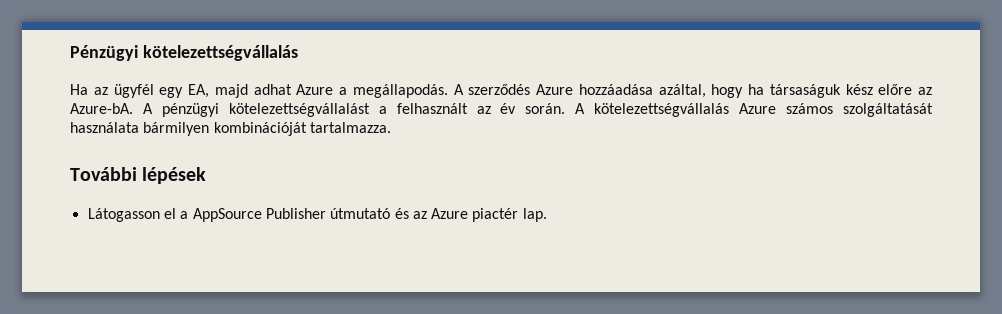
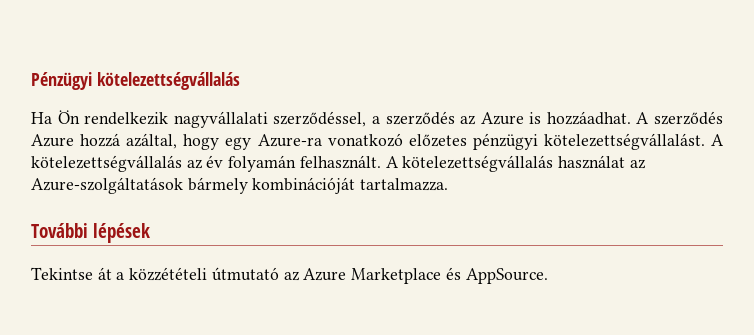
- Ha az ügyfél egy EA, majd adhat Azure a megállapodás.
+ Ha Ön rendelkezik nagyvállalati szerződéssel, a szerződés az Azure is hozzáadhat.
- A szerződés Azure hozzáadása azáltal, hogy ha társaságuk kész előre az Azure-bA. A pénzügyi kötelezettségvállalást a felhasznált az év során. A kötelezettségvállalás Azure számos szolgáltatását használata bármilyen kombinációját tartalmazza.
+ A szerződés Azure hozzá azáltal, hogy egy Azure-ra vonatkozó előzetes pénzügyi kötelezettségvállalást. A kötelezettségvállalás az év folyamán felhasznált. A kötelezettségvállalás használat az Azure-szolgáltatások bármely kombinációját tartalmazza.
  További lépések
- Látogasson el a AppSource Publisher útmutató és az Azure piactér lap.
+ Tekintse át a közzétételi útmutató az Azure Marketplace és AppSource.

